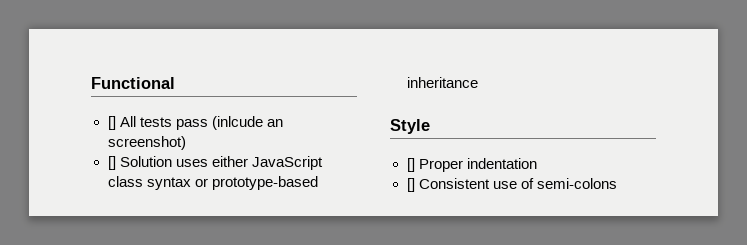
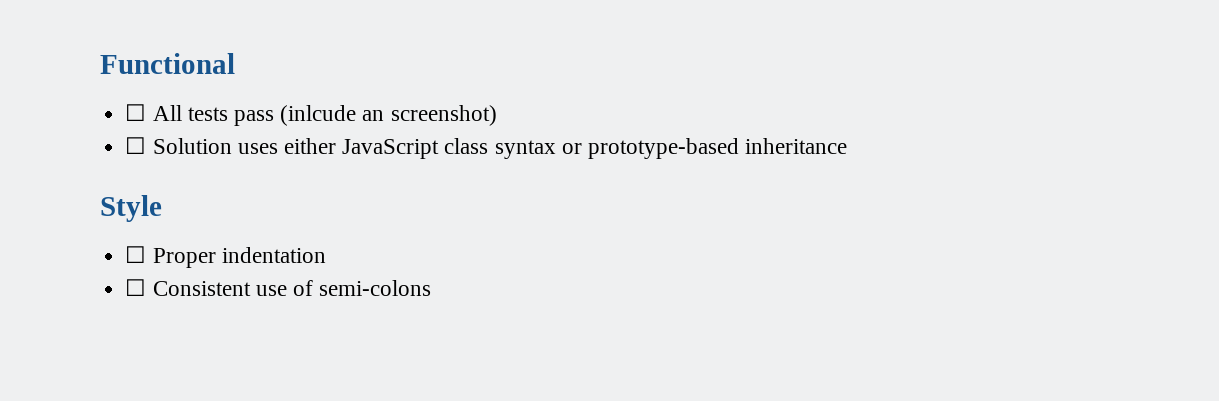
- [] All tests pass (inlcude an screenshot)
+ ☐ All tests pass (inlcude an screenshot)
- [] Solution uses either JavaScript class syntax or prototype-based inheritance
+ ☐ Solution uses either JavaScript class syntax or prototype-based inheritance
- [] Proper indentation
+ ☐ Proper indentation
- [] Consistent use of semi-colons
+ ☐ Consistent use of semi-colons

